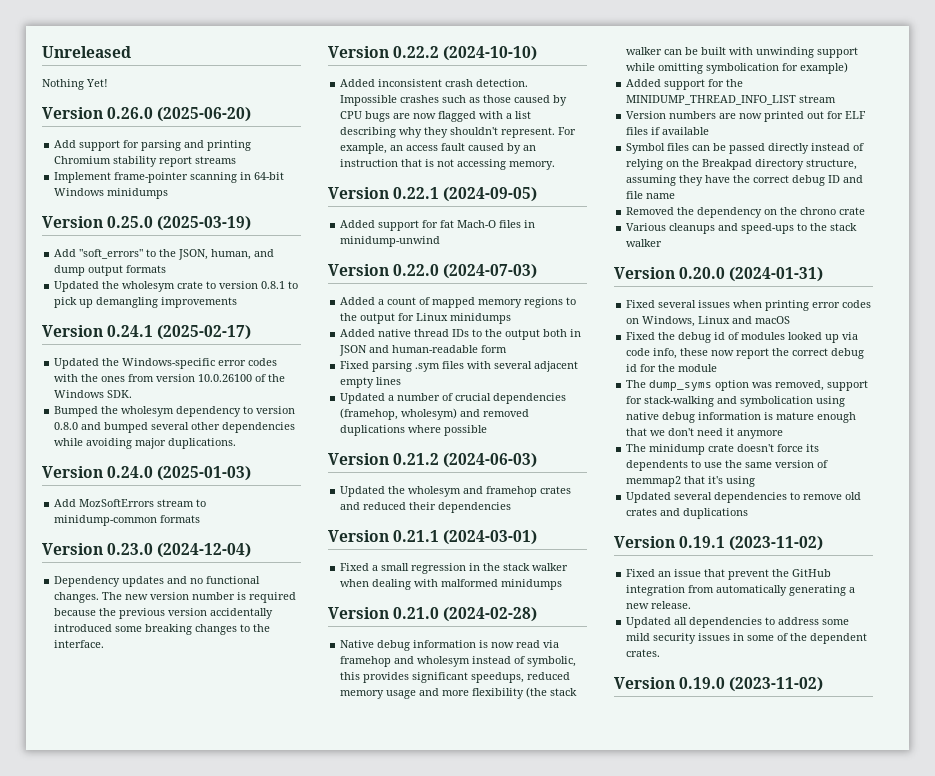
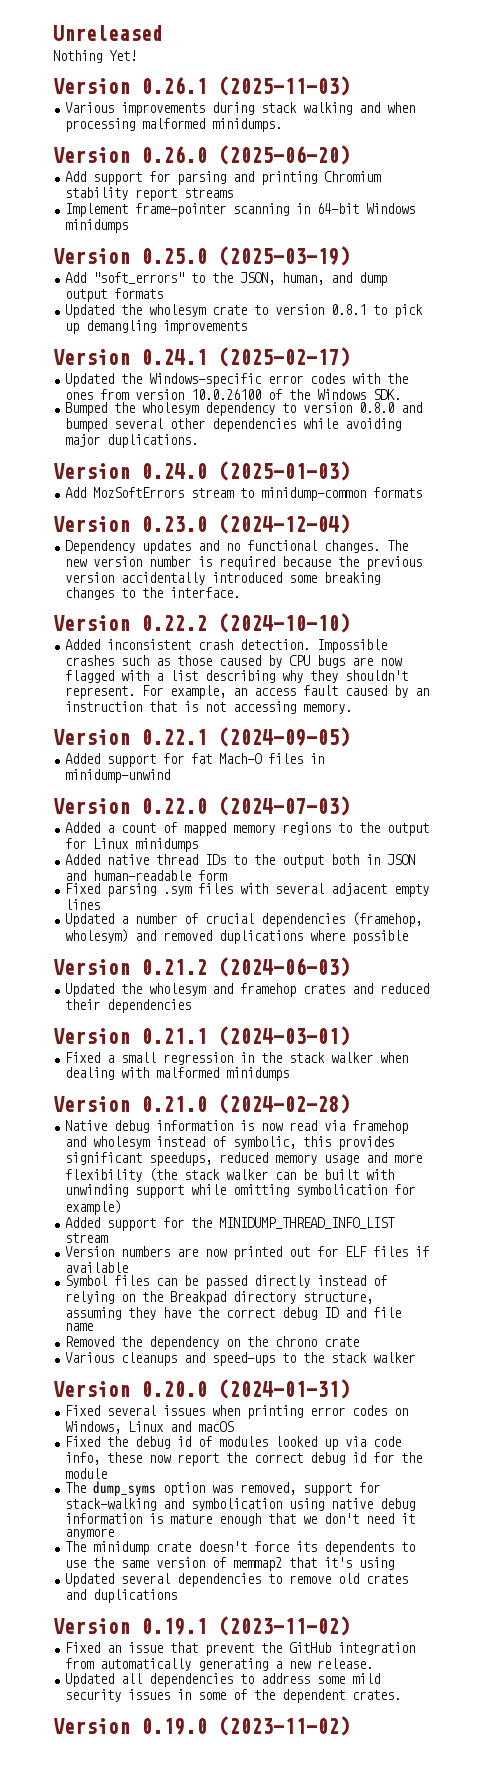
+ Version 0.26.1 (2025-11-03)
+ Various improvements during stack walking and when processing malformed minidumps.

